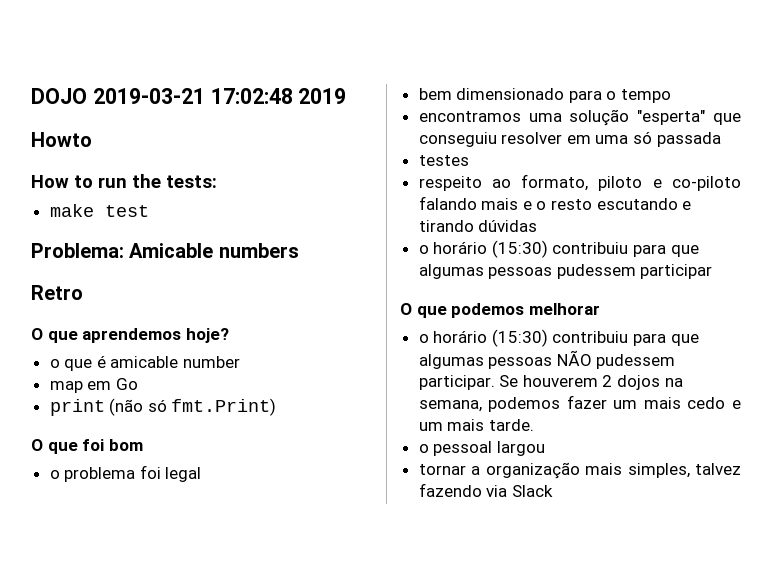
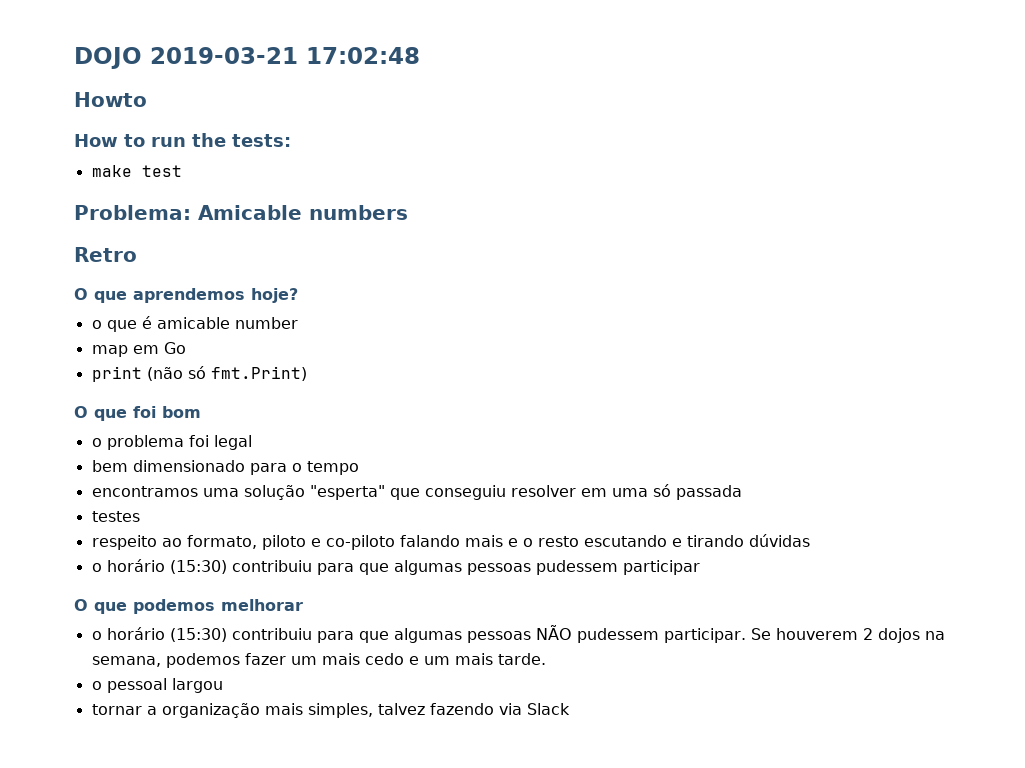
- DOJO 2019-03-21 17:02:48 2019
+ DOJO 2019-03-21 17:02:48

